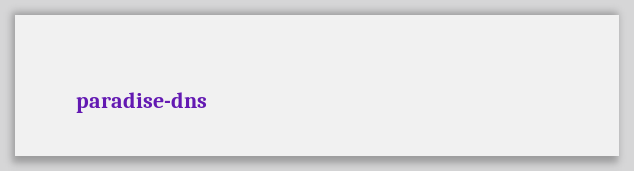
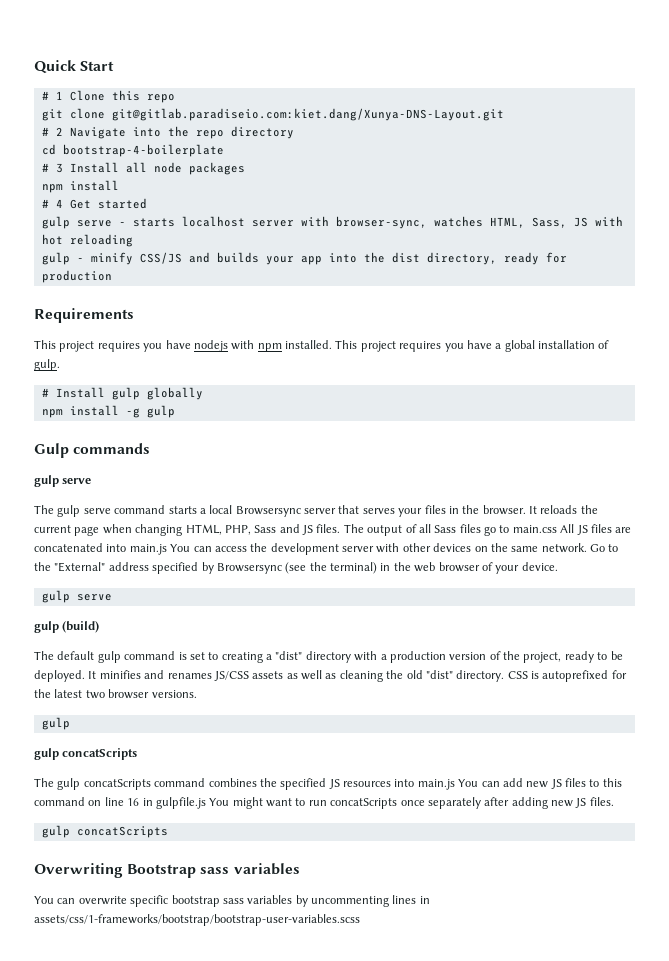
- paradise-dns
+ Quick Start
+ # 1 Clone this repo
+ git clone git@gitlab.paradiseio.com:kiet.dang/Xunya-DNS-Layout.git
+ # 2 Navigate into the repo directory
+ cd bootstrap-4-boilerplate
+ # 3 Install all node packages
+ npm install
+ # 4 Get started
+ gulp serve - starts localhost server with browser-sync, watches HTML, Sass, JS with hot reloading
+ gulp - minify CSS/JS and builds your app into the dist directory, ready for production
+ Requirements
+ This project requires you have nodejs with npm installed. This project requires you have a global installation of gulp.
+ # Install gulp globally
+ npm install -g gulp
+ Gulp commands
+ gulp serve
+ The gulp serve command starts a local Browsersync server that serves your files in the browser. It reloads the current page when changing HTML, PHP, Sass and JS files. The output of all Sass files go to main.css All JS files are concatenated into main.js You can access the development server with other devices on the same network. Go to the "External" address specified by Browsersync (see the terminal) in the web browser of your device.
+ gulp serve
+ gulp (build)
+ The default gulp command is set to creating a "dist" directory with a production version of the project, ready to be deployed. It minifies and renames JS/CSS assets as well as cleaning the old "dist" directory. CSS is autoprefixed for the latest two browser versions.
+ gulp
+ gulp concatScripts
+ The gulp concatScripts command combines the specified JS resources into main.js You can add new JS files to this command on line 16 in gulpfile.js You might want to run concatScripts once separately after adding new JS files.
+ gulp concatScripts
+ Overwriting Bootstrap sass variables
+ You can overwrite specific bootstrap sass variables by uncommenting lines in assets/css/1-frameworks/bootstrap/bootstrap-user-variables.scss

